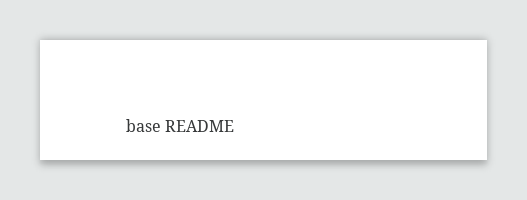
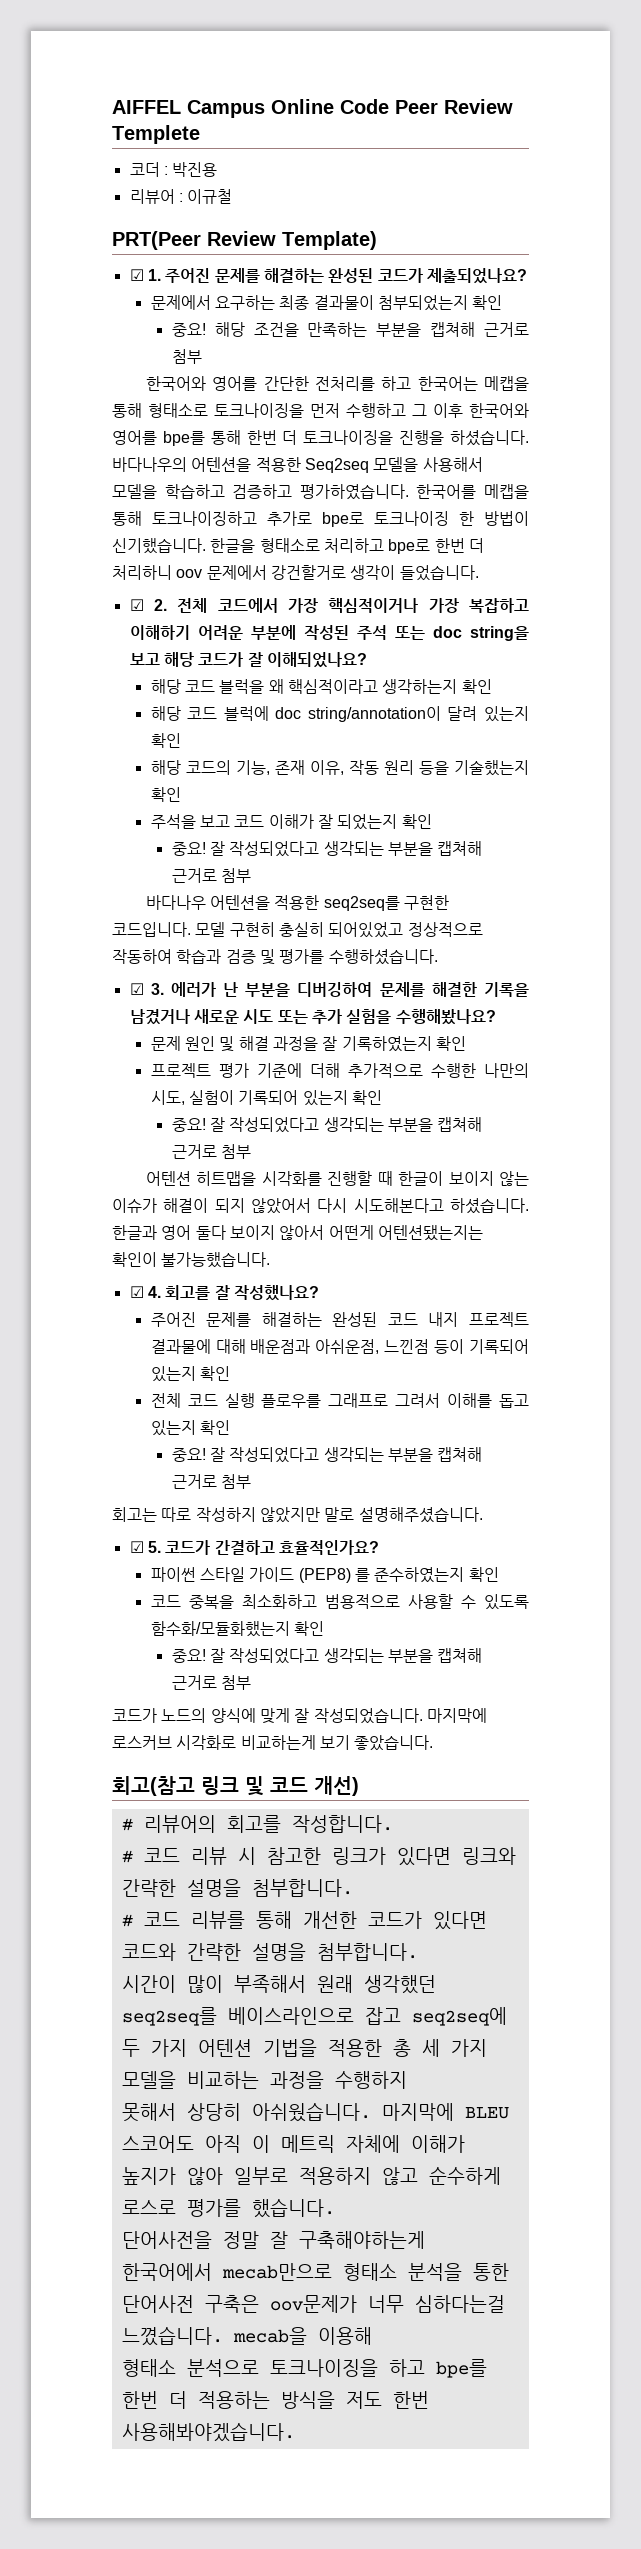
- base README
+ AIFFEL Campus Online Code Peer Review Templete
+ 코더 : 박진용
+ 리뷰어 : 이규철
+ PRT(Peer Review Template)
+ ☑ 1. 주어진 문제를 해결하는 완성된 코드가 제출되었나요?
+ 문제에서 요구하는 최종 결과물이 첨부되었는지 확인
+ 중요! 해당 조건을 만족하는 부분을 캡쳐해 근거로 첨부
+ 한국어와 영어를 간단한 전처리를 하고 한국어는 메캡을 통해 형태소로 토크나이징을 먼저 수행하고 그 이후 한국어와 영어를 bpe를 통해 한번 더 토크나이징을 진행을 하셨습니다. 바다나우의 어텐션을 적용한 Seq2seq 모델을 사용해서 모델을 학습하고 검증하고 평가하였습니다. 한국어를 메캡을 통해 토크나이징하고 추가로 bpe로 토크나이징 한 방법이 신기했습니다. 한글을 형태소로 처리하고 bpe로 한번 더 처리하니 oov 문제에서 강건할거로 생각이 들었습니다.
+ ☑ 2. 전체 코드에서 가장 핵심적이거나 가장 복잡하고 이해하기 어려운 부분에 작성된 주석 또는 doc string을 보고 해당 코드가 잘 이해되었나요?
+ 해당 코드 블럭을 왜 핵심적이라고 생각하는지 확인
+ 해당 코드 블럭에 doc string/annotation이 달려 있는지 확인
+ 해당 코드의 기능, 존재 이유, 작동 원리 등을 기술했는지 확인
+ 주석을 보고 코드 이해가 잘 되었는지 확인
+ 중요! 잘 작성되었다고 생각되는 부분을 캡쳐해 근거로 첨부
+ 바다나우 어텐션을 적용한 seq2seq를 구현한 코드입니다. 모델 구현히 충실히 되어있었고 정상적으로 작동하여 학습과 검증 및 평가를 수행하셨습니다.
+ ☑ 3. 에러가 난 부분을 디버깅하여 문제를 해결한 기록을 남겼거나 새로운 시도 또는 추가 실험을 수행해봤나요?
+ 문제 원인 및 해결 과정을 잘 기록하였는지 확인
+ 프로젝트 평가 기준에 더해 추가적으로 수행한 나만의 시도, 실험이 기록되어 있는지 확인
+ 중요! 잘 작성되었다고 생각되는 부분을 캡쳐해 근거로 첨부
+ 어텐션 히트맵을 시각화를 진행할 때 한글이 보이지 않는 이슈가 해결이 되지 않았어서 다시 시도해본다고 하셨습니다. 한글과 영어 둘다 보이지 않아서 어떤게 어텐션됐는지는 확인이 불가능했습니다.
+ ☑ 4. 회고를 잘 작성했나요?
+ 주어진 문제를 해결하는 완성된 코드 내지 프로젝트 결과물에 대해 배운점과 아쉬운점, 느낀점 등이 기록되어 있는지 확인
+ 전체 코드 실행 플로우를 그래프로 그려서 이해를 돕고 있는지 확인
+ 중요! 잘 작성되었다고 생각되는 부분을 캡쳐해 근거로 첨부
+ 회고는 따로 작성하지 않았지만 말로 설명해주셨습니다.
+ ☑ 5. 코드가 간결하고 효율적인가요?
+ 파이썬 스타일 가이드 (PEP8) 를 준수하였는지 확인
+ 코드 중복을 최소화하고 범용적으로 사용할 수 있도록 함수화/모듈화했는지 확인
+ 중요! 잘 작성되었다고 생각되는 부분을 캡쳐해 근거로 첨부
+ 코드가 노드의 양식에 맞게 잘 작성되었습니다. 마지막에 로스커브 시각화로 비교하는게 보기 좋았습니다.
+ 회고(참고 링크 및 코드 개선)
+ # 리뷰어의 회고를 작성합니다.
+ # 코드 리뷰 시 참고한 링크가 있다면 링크와 간략한 설명을 첨부합니다.
+ # 코드 리뷰를 통해 개선한 코드가 있다면 코드와 간략한 설명을 첨부합니다.
+ 시간이 많이 부족해서 원래 생각했던 seq2seq를 베이스라인으로 잡고 seq2seq에 두 가지 어텐션 기법을 적용한 총 세 가지 모델을 비교하는 과정을 수행하지
+ 못해서 상당히 아쉬웠습니다. 마지막에 BLEU 스코어도 아직 이 메트릭 자체에 이해가 높지가 않아 일부로 적용하지 않고 순수하게 로스로 평가를 했습니다.
+ 단어사전을 정말 잘 구축해야하는게 한국어에서 mecab만으로 형태소 분석을 통한 단어사전 구축은 oov문제가 너무 심하다는걸 느꼈습니다. mecab을 이용해
+ 형태소 분석으로 토크나이징을 하고 bpe를 한번 더 적용하는 방식을 저도 한번 사용해봐야겠습니다.

